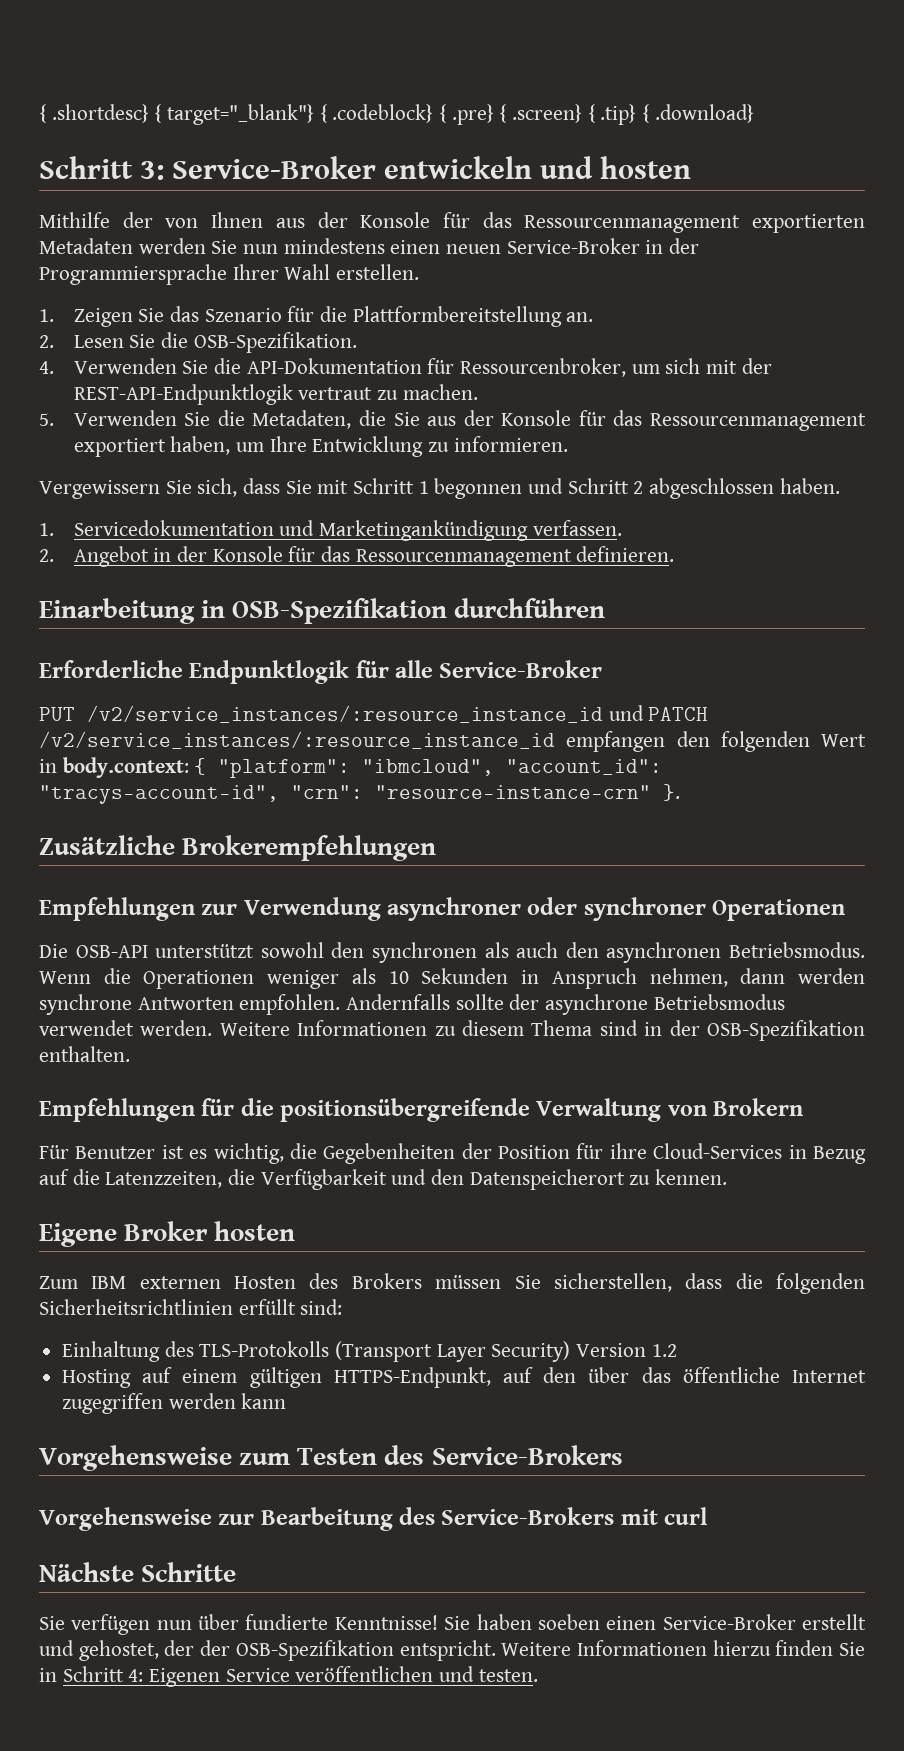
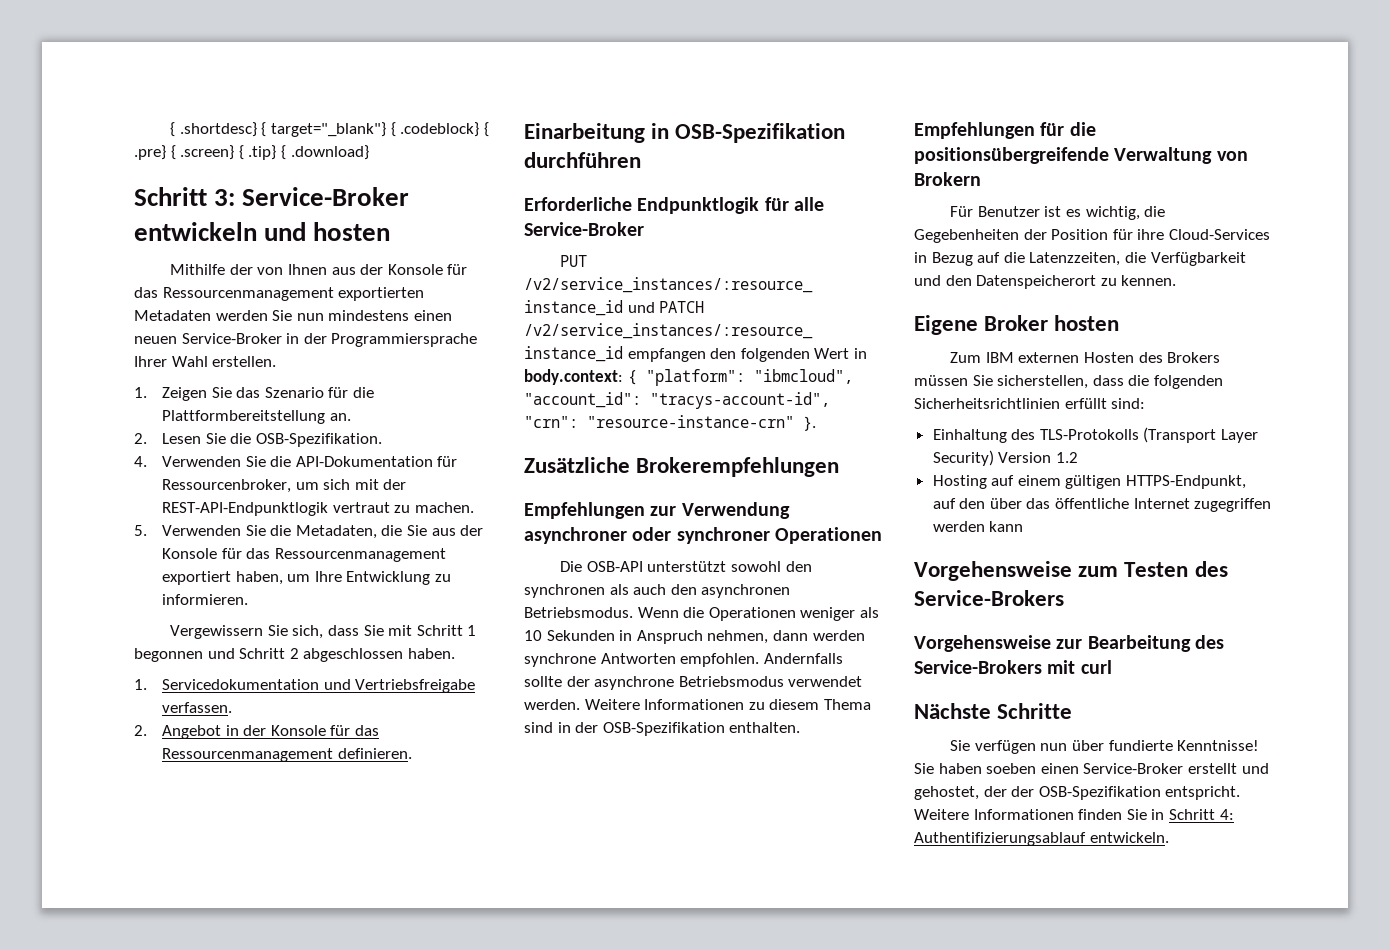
- 1. Servicedokumentation und Marketingankündigung verfassen.
+ 1. Servicedokumentation und Vertriebsfreigabe verfassen.
- Weitere Informationen hierzu finden Sie in Schritt 4: Eigenen Service veröffentlichen und testen.
+ Weitere Informationen finden Sie in Schritt 4: Authentifizierungsablauf entwickeln.

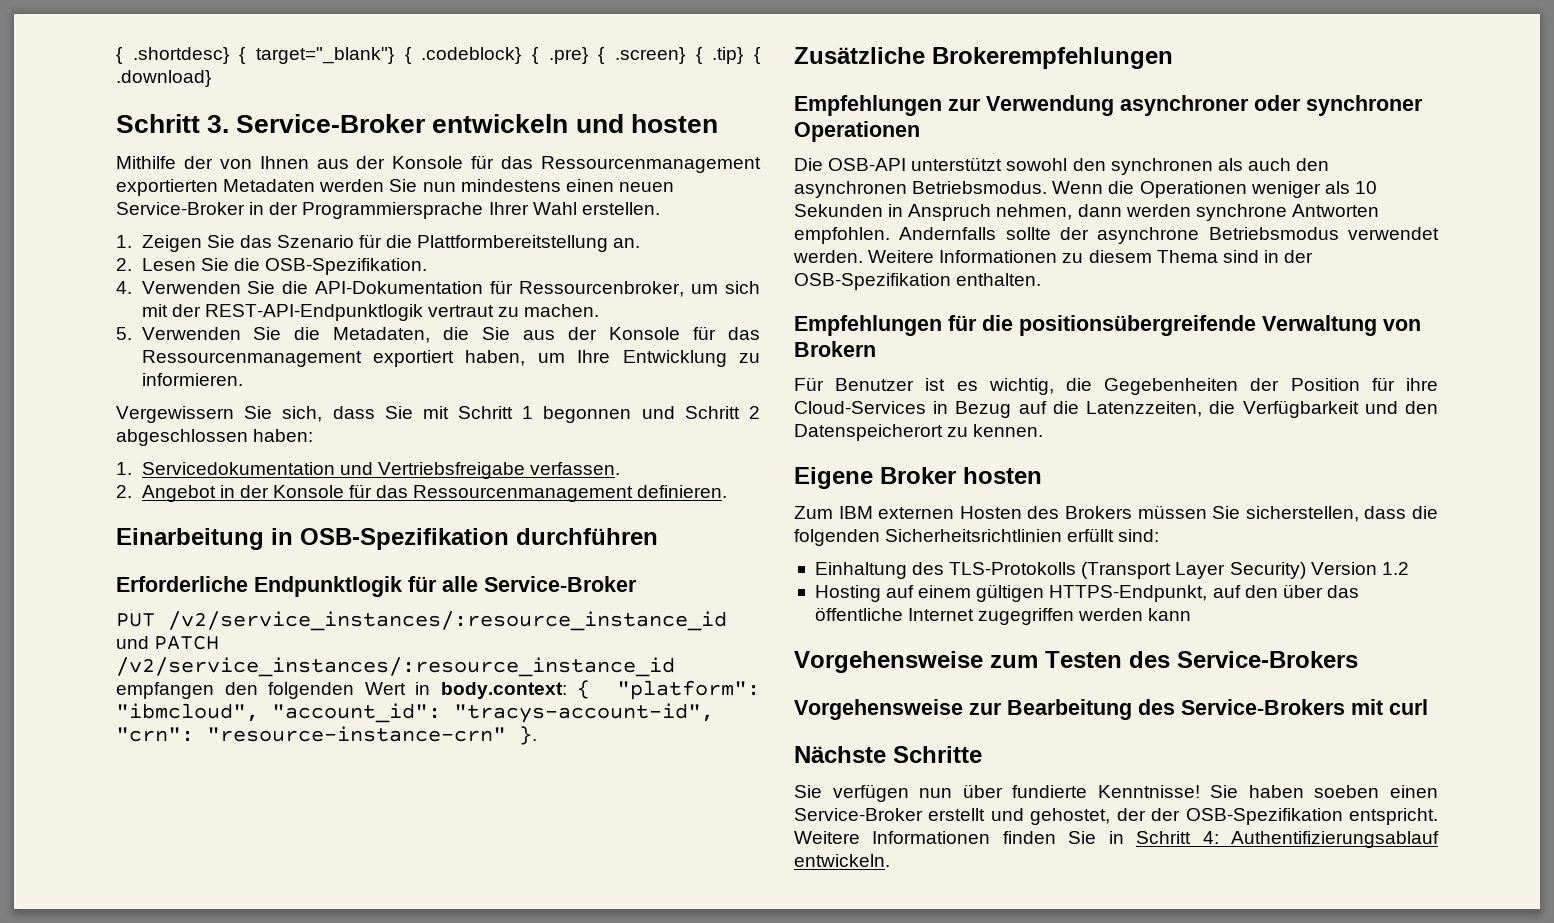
- Schritt 3: Service-Broker entwickeln und hosten
+ Schritt 3. Service-Broker entwickeln und hosten
- Vergewissern Sie sich, dass Sie mit Schritt 1 begonnen und Schritt 2 abgeschlossen haben.
+ Vergewissern Sie sich, dass Sie mit Schritt 1 begonnen und Schritt 2 abgeschlossen haben:

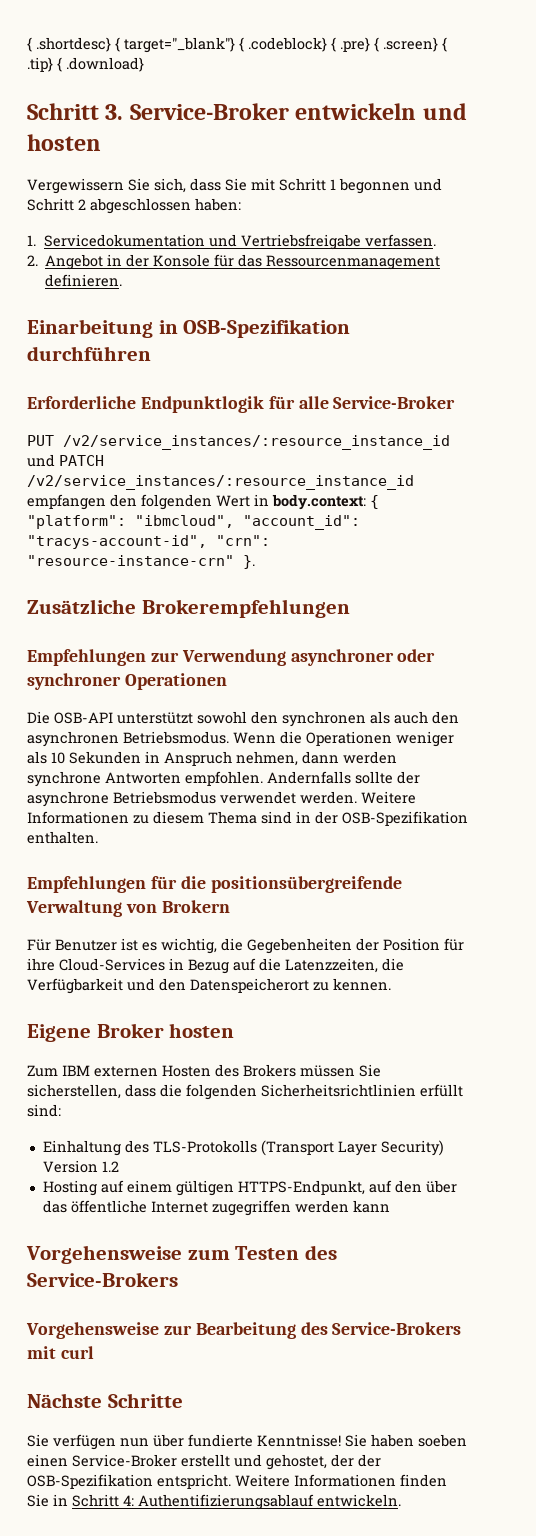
- Mithilfe der von Ihnen aus der Konsole für das Ressourcenmanagement exportierten Metadaten werden Sie nun mindestens einen neuen Service-Broker in der Programmiersprache Ihrer Wahl erstellen.
- 1. Zeigen Sie das Szenario für die Plattformbereitstellung an.
- 2. Lesen Sie die OSB-Spezifikation.
- 4. Verwenden Sie die API-Dokumentation für Ressourcenbroker, um sich mit der REST-API-Endpunktlogik vertraut zu machen.
- 5. Verwenden Sie die Metadaten, die Sie aus der Konsole für das Ressourcenmanagement exportiert haben, um Ihre Entwicklung zu informieren.

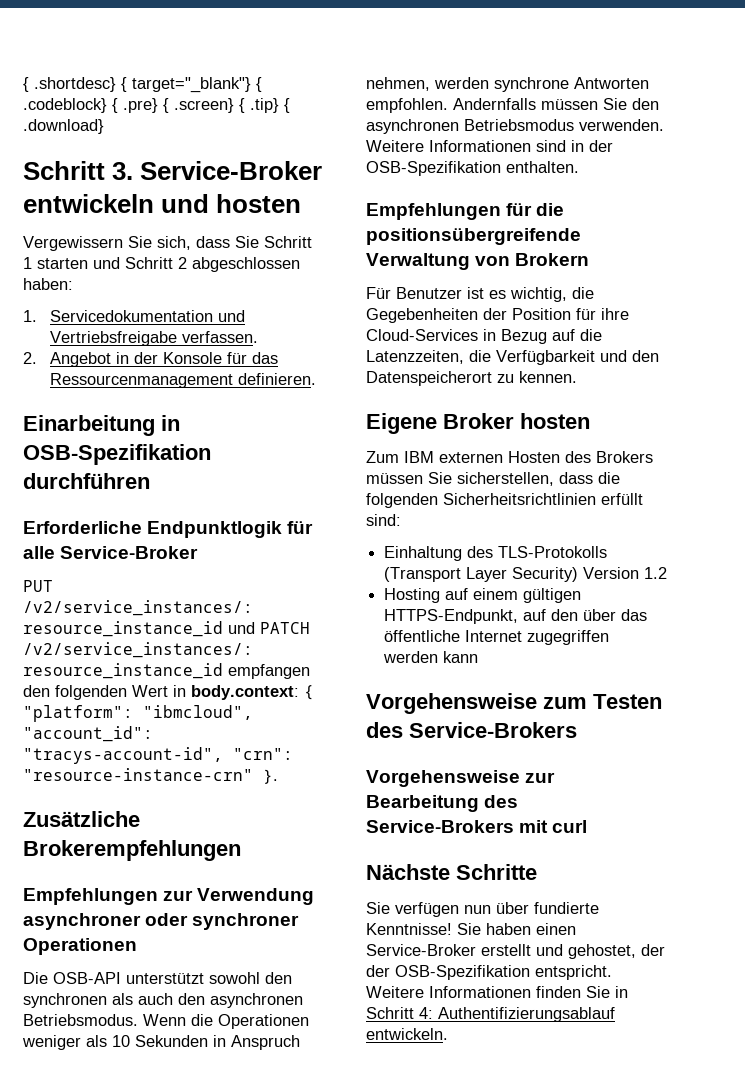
- Vergewissern Sie sich, dass Sie mit Schritt 1 begonnen und Schritt 2 abgeschlossen haben:
+ Vergewissern Sie sich, dass Sie Schritt 1 starten und Schritt 2 abgeschlossen haben:
- Wenn die Operationen weniger als 10 Sekunden in Anspruch nehmen, dann werden synchrone Antworten empfohlen.
+ Wenn die Operationen weniger als 10 Sekunden in Anspruch nehmen, werden synchrone Antworten empfohlen.
- Andernfalls sollte der asynchrone Betriebsmodus verwendet werden. Weitere Informationen zu diesem Thema sind in der OSB-Spezifikation enthalten.
+ Andernfalls müssen Sie den asynchronen Betriebsmodus verwenden. Weitere Informationen sind in der OSB-Spezifikation enthalten.
- Sie haben soeben einen Service-Broker erstellt und gehostet, der der OSB-Spezifikation entspricht.
+ Sie haben einen Service-Broker erstellt und gehostet, der der OSB-Spezifikation entspricht.

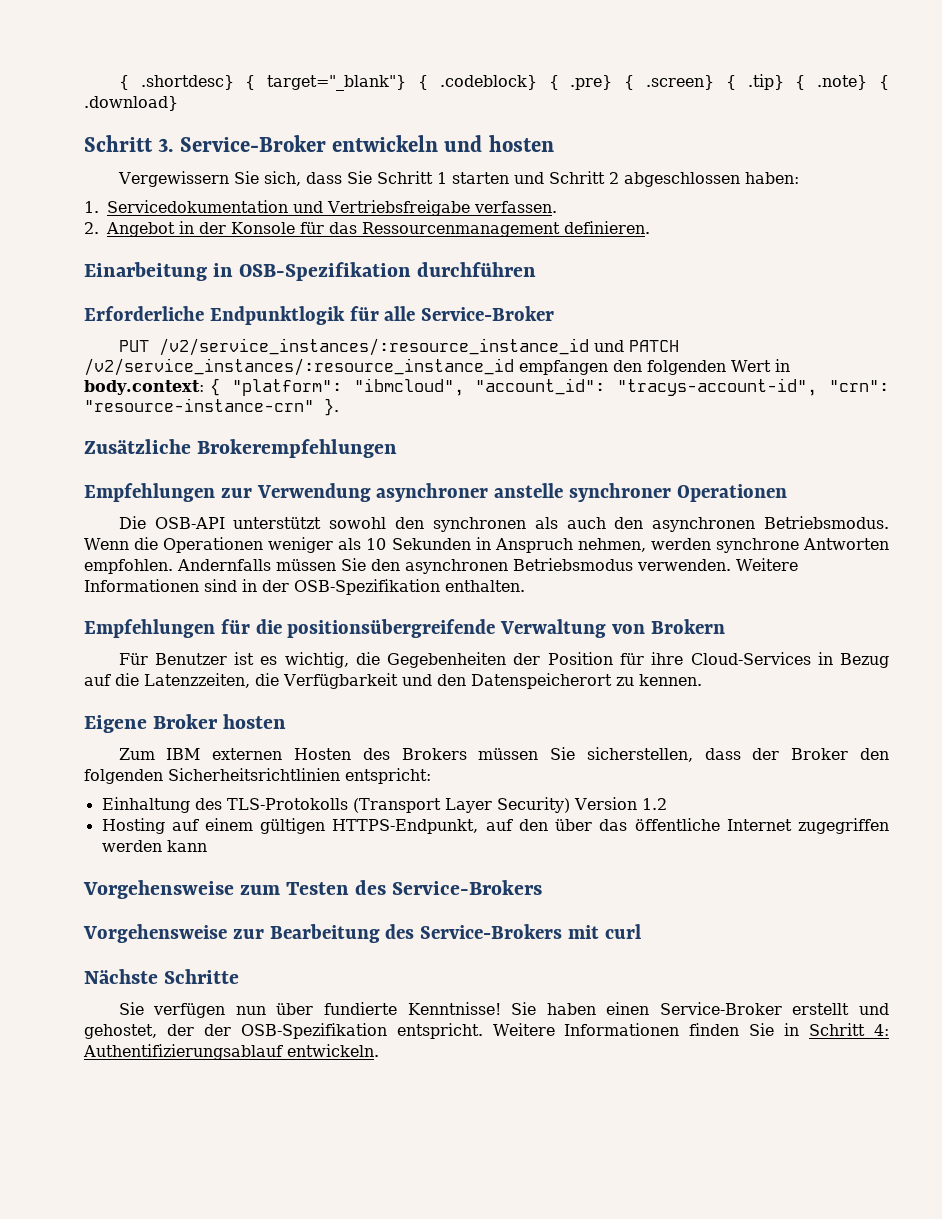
- { .shortdesc} { target="_blank"} { .codeblock} { .pre} { .screen} { .tip} { .download}
+ { .shortdesc} { target="_blank"} { .codeblock} { .pre} { .screen} { .tip} { .note} { .download}
- Empfehlungen zur Verwendung asynchroner oder synchroner Operationen
+ Empfehlungen zur Verwendung asynchroner anstelle synchroner Operationen
- Zum IBM externen Hosten des Brokers müssen Sie sicherstellen, dass die folgenden Sicherheitsrichtlinien erfüllt sind:
+ Zum IBM externen Hosten des Brokers müssen Sie sicherstellen, dass der Broker den folgenden Sicherheitsrichtlinien entspricht:

